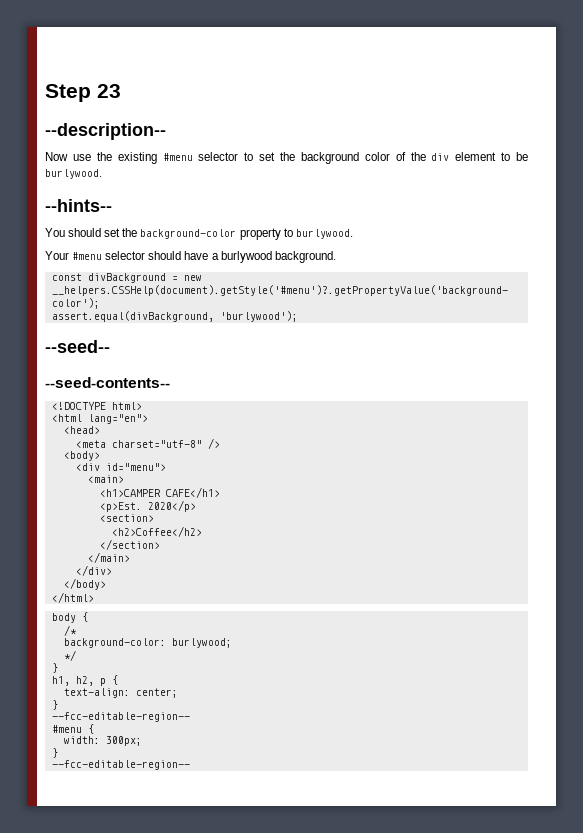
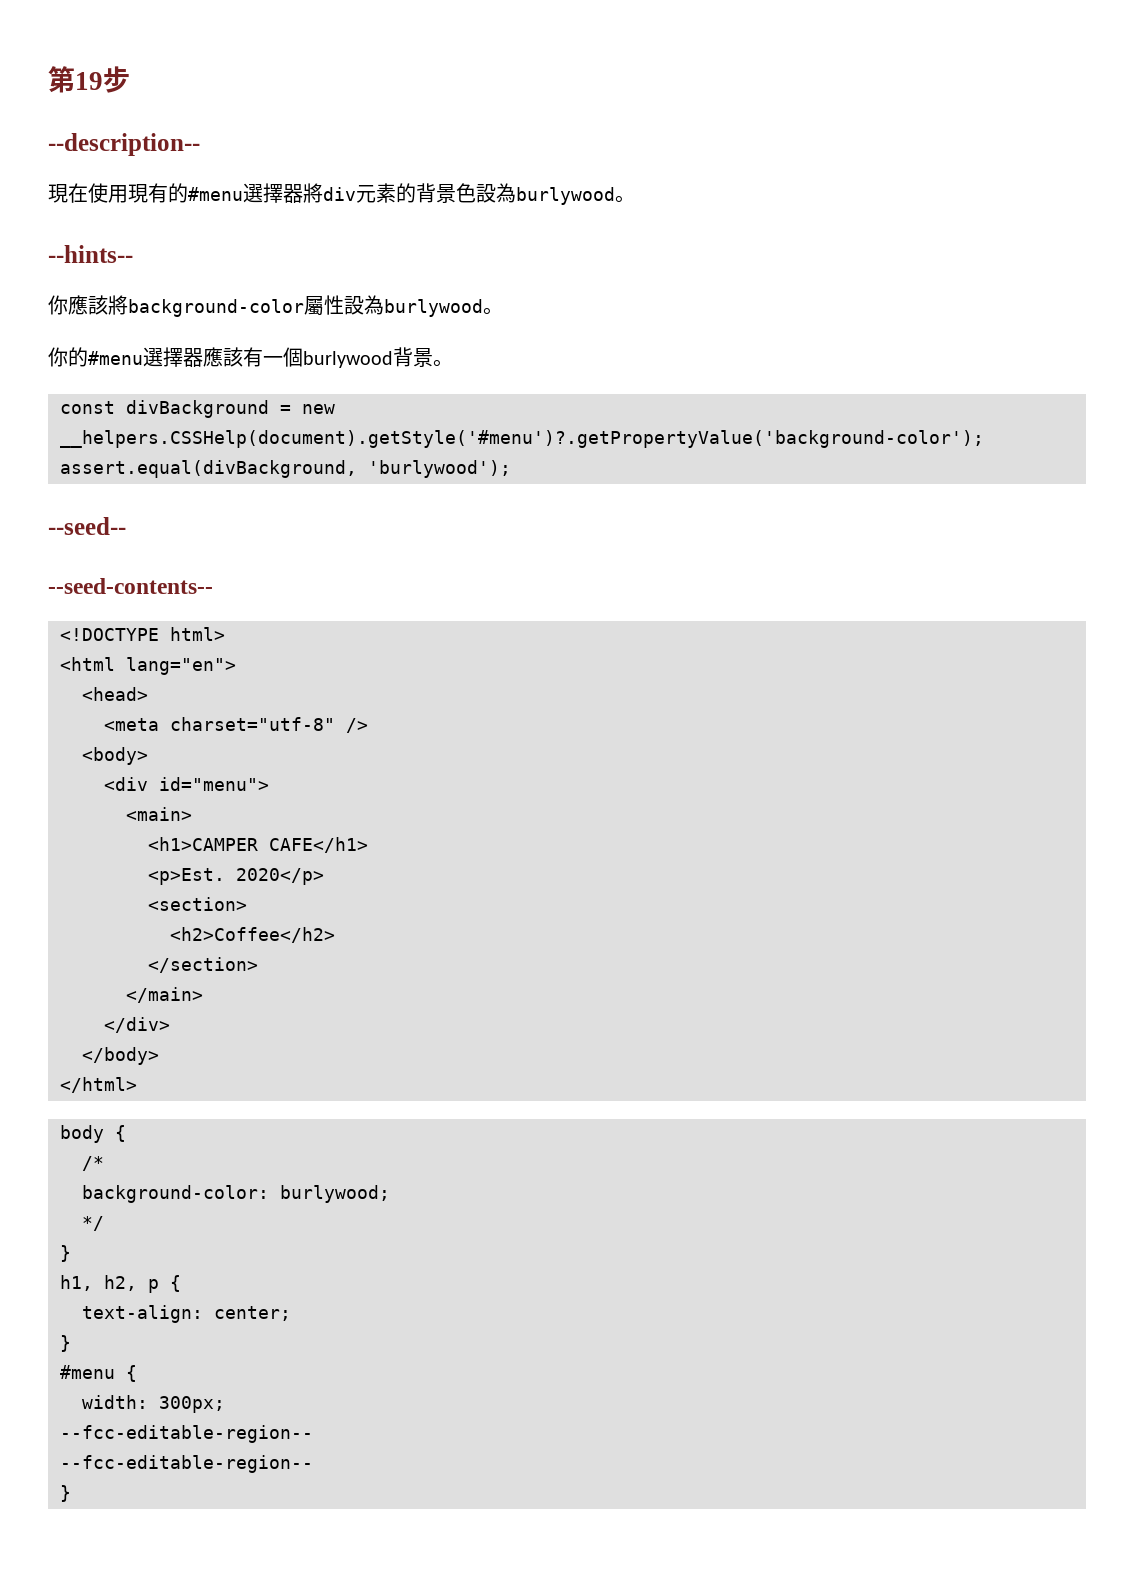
- Step 23
+ 第19步
- Now use the existing #menu selector to set the background color of the div element to be burlywood.
+ 現在使用現有的#menu選擇器將div元素的背景色設為burlywood。
  --hints--
- You should set the background-color property to burlywood.
- Your #menu selector should have a burlywood background.
+ 你應該將background-color屬性設為burlywood。
+ 你的#menu選擇器應該有一個burlywood背景。
  text-align: center;
  }
- --fcc-editable-region--
  width: 300px;
+ --fcc-editable-region--
+ --fcc-editable-region--
  }
- --fcc-editable-region--

